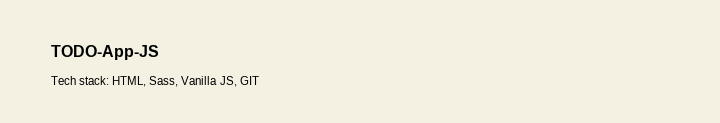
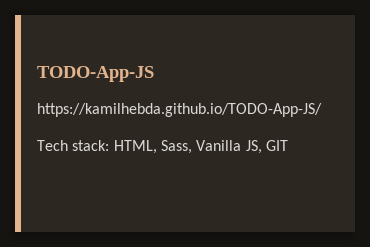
+ https://kamilhebda.github.io/TODO-App-JS/

